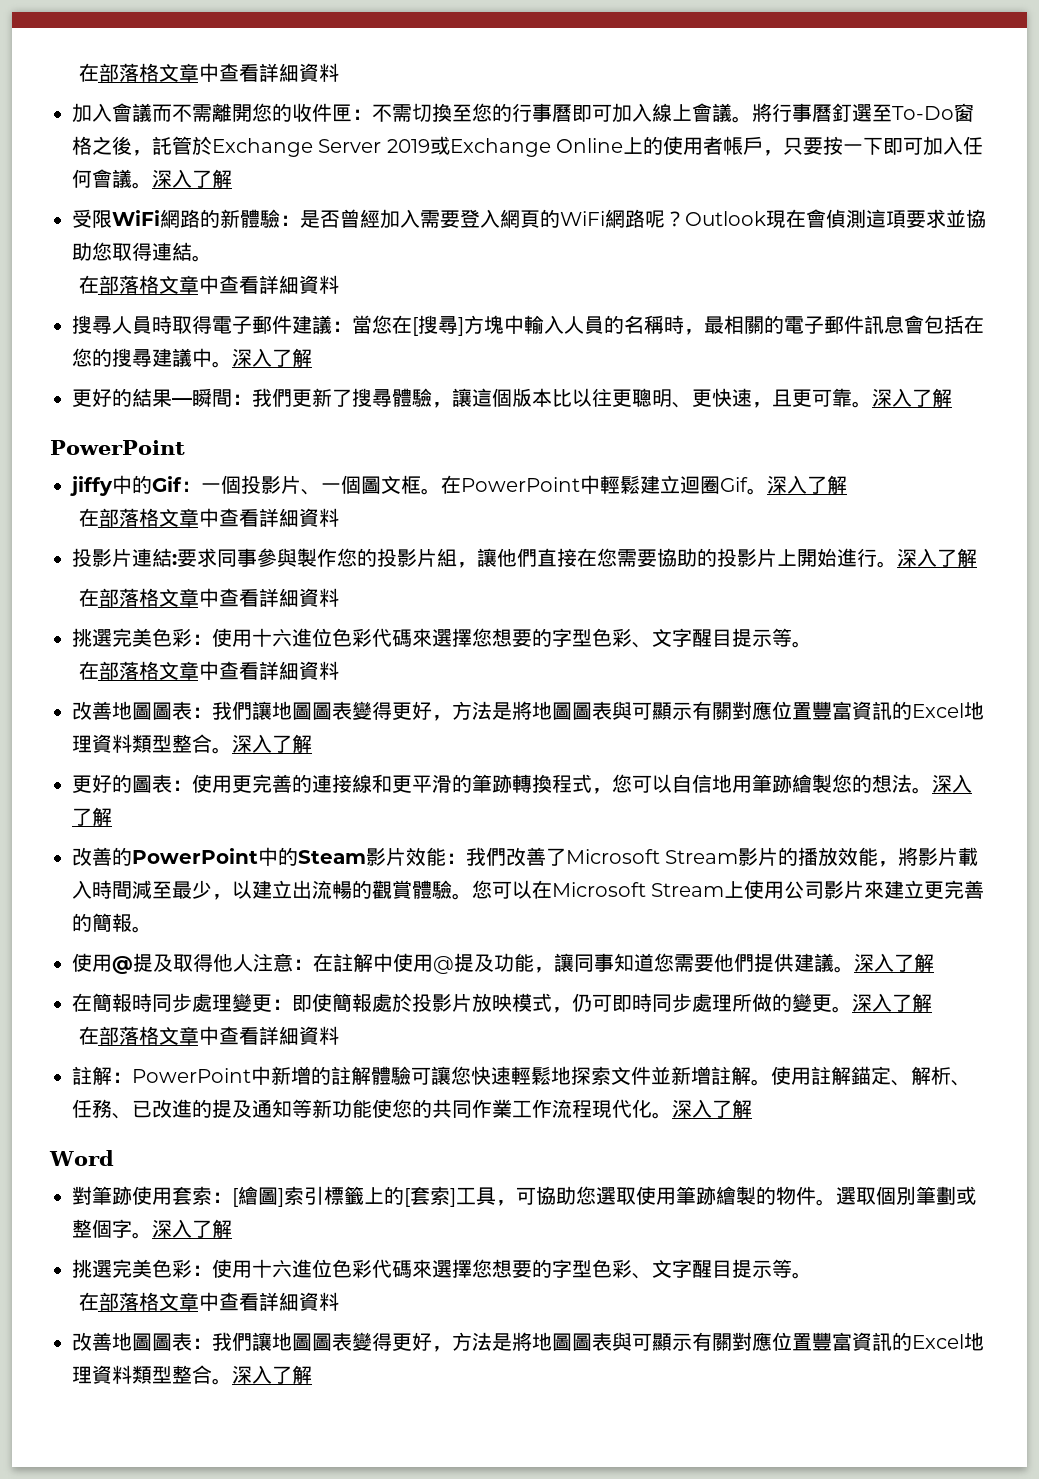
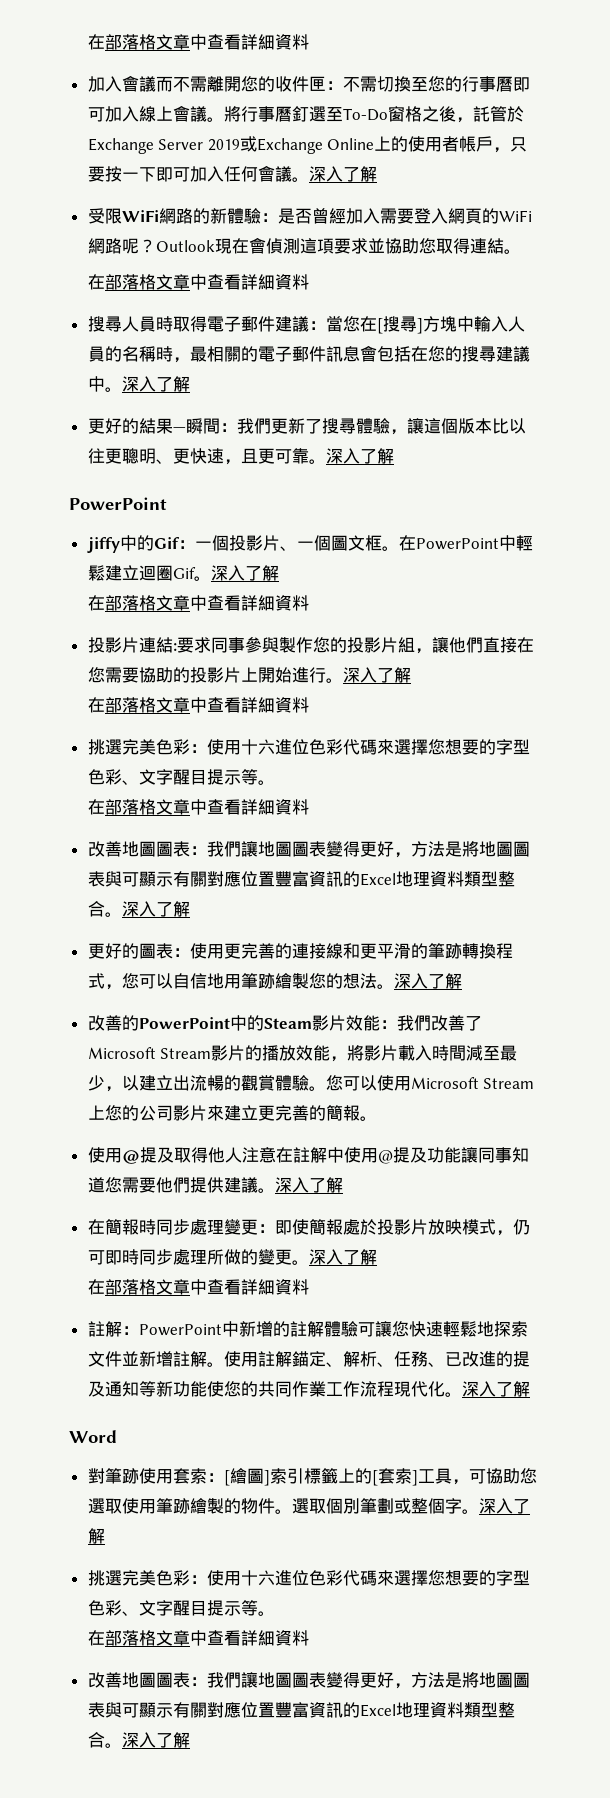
- 您可以在Microsoft Stream上使用公司影片來建立更完善的簡報。
+ 您可以使用Microsoft Stream上您的公司影片來建立更完善的簡報。
- 使用@提及取得他人注意：在註解中使用@提及功能，讓同事知道您需要他們提供建議。
+ 使用@提及取得他人注意在註解中使用@提及功能讓同事知道您需要他們提供建議。

